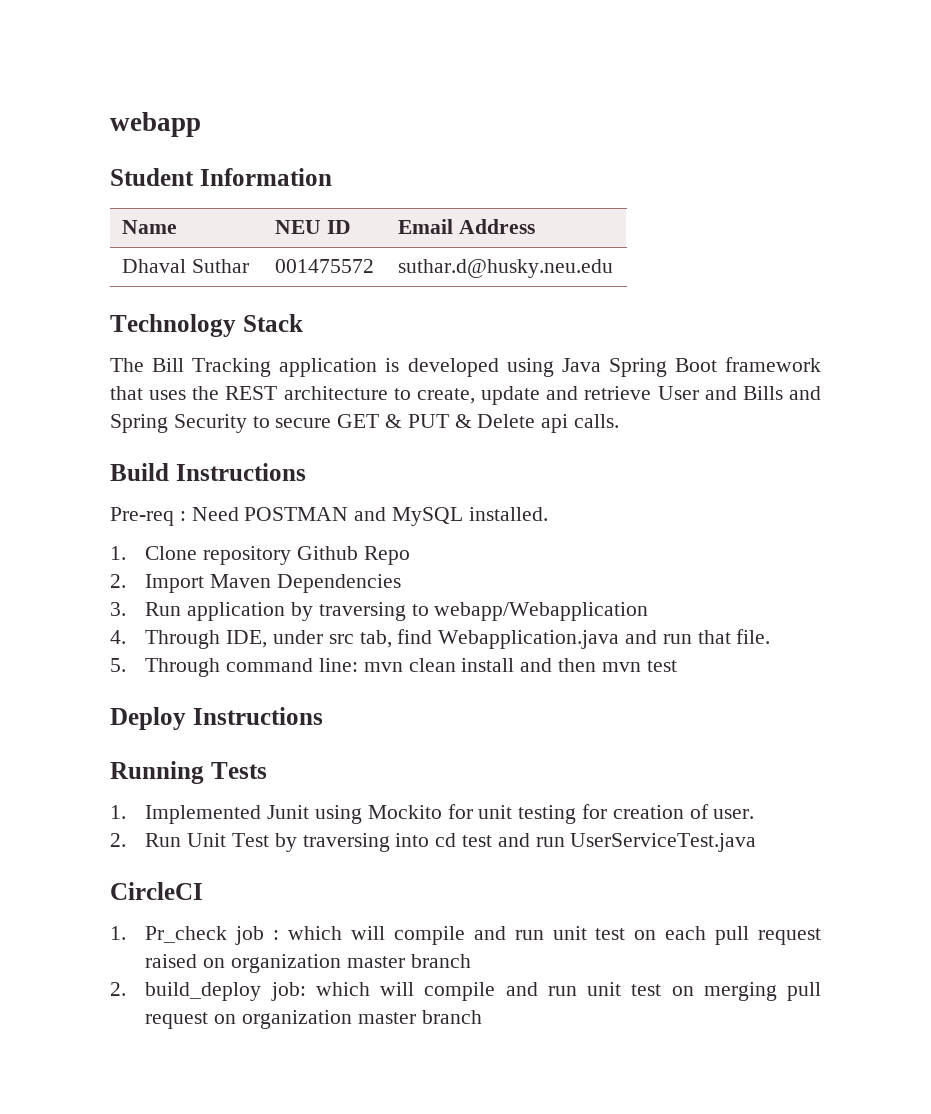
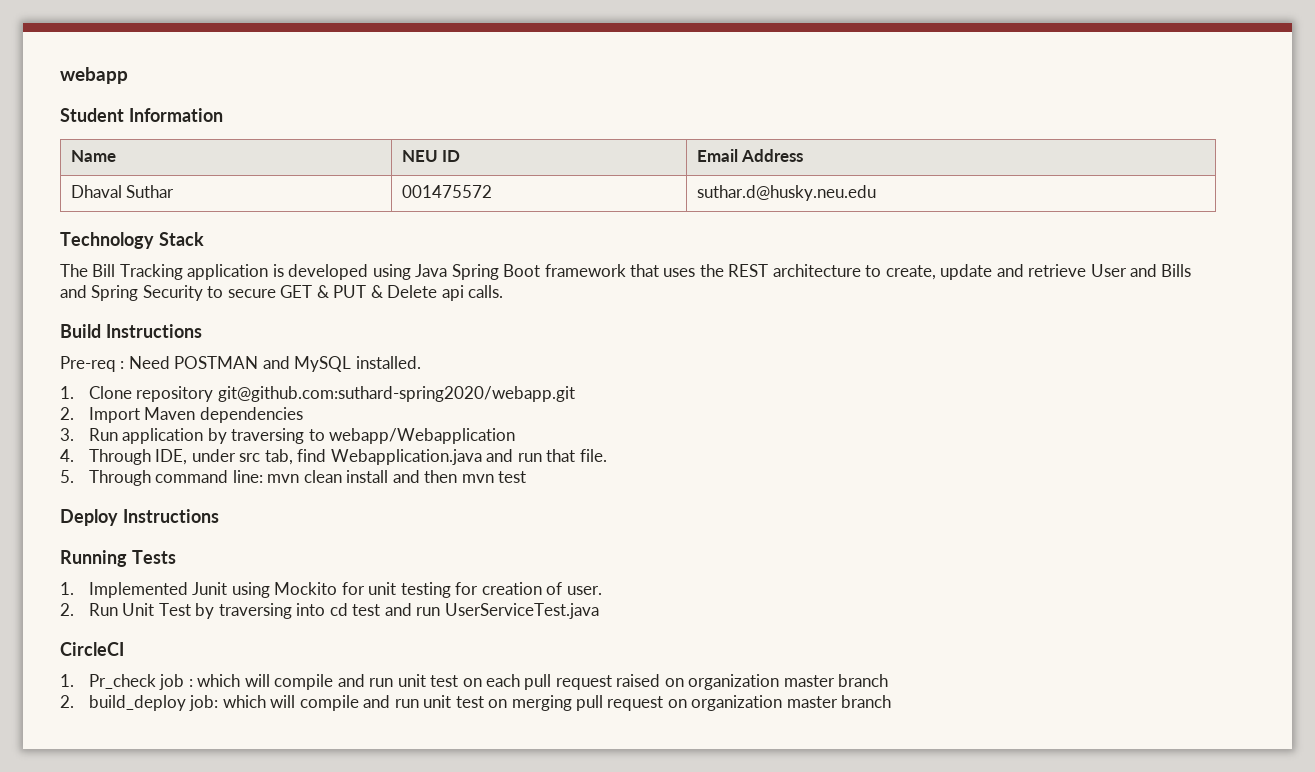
- 1. Clone repository Github Repo
+ 1. Clone repository git@github.com:suthard-spring2020/webapp.git
- 2. Import Maven Dependencies
+ 2. Import Maven dependencies

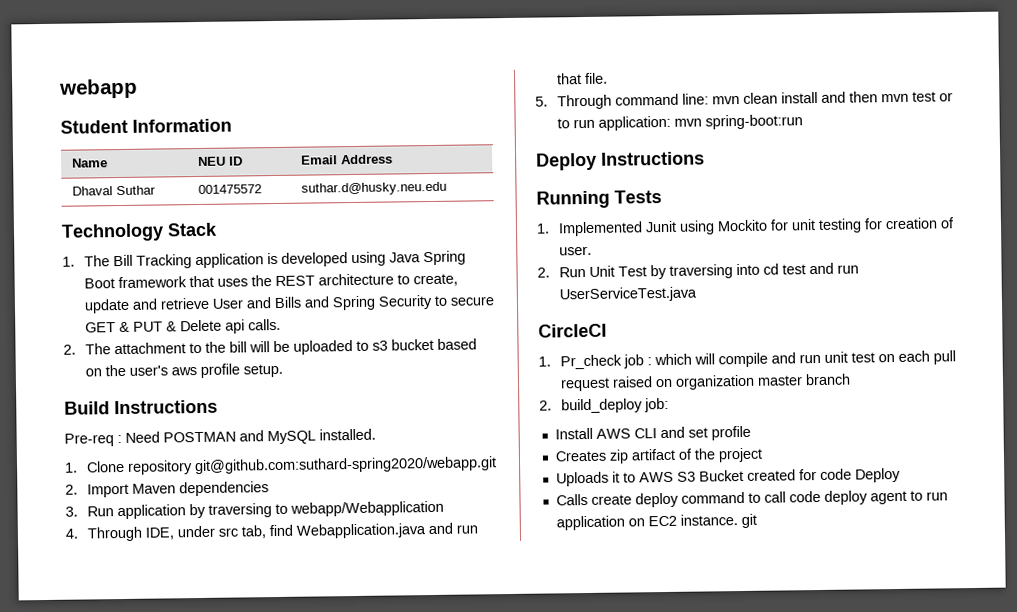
- The Bill Tracking application is developed using Java Spring Boot framework that uses the REST architecture to create, update and retrieve User and Bills and Spring Security to secure GET & PUT & Delete api calls.
+ 1. The Bill Tracking application is developed using Java Spring Boot framework that uses the REST architecture to create, update and retrieve User and Bills and Spring Security to secure GET & PUT & Delete api calls.
+ 2. The attachment to the bill will be uploaded to s3 bucket based on the user's aws profile setup.
- 5. Through command line: mvn clean install and then mvn test
+ 5. Through command line: mvn clean install and then mvn test or to run application: mvn spring-boot:run
- 2. build_deploy job: which will compile and run unit test on merging pull request on organization master branch
+ 2. build_deploy job:
+ Install AWS CLI and set profile
+ Creates zip artifact of the project
+ Uploads it to AWS S3 Bucket created for code Deploy
+ Calls create deploy command to call code deploy agent to run application on EC2 instance. git

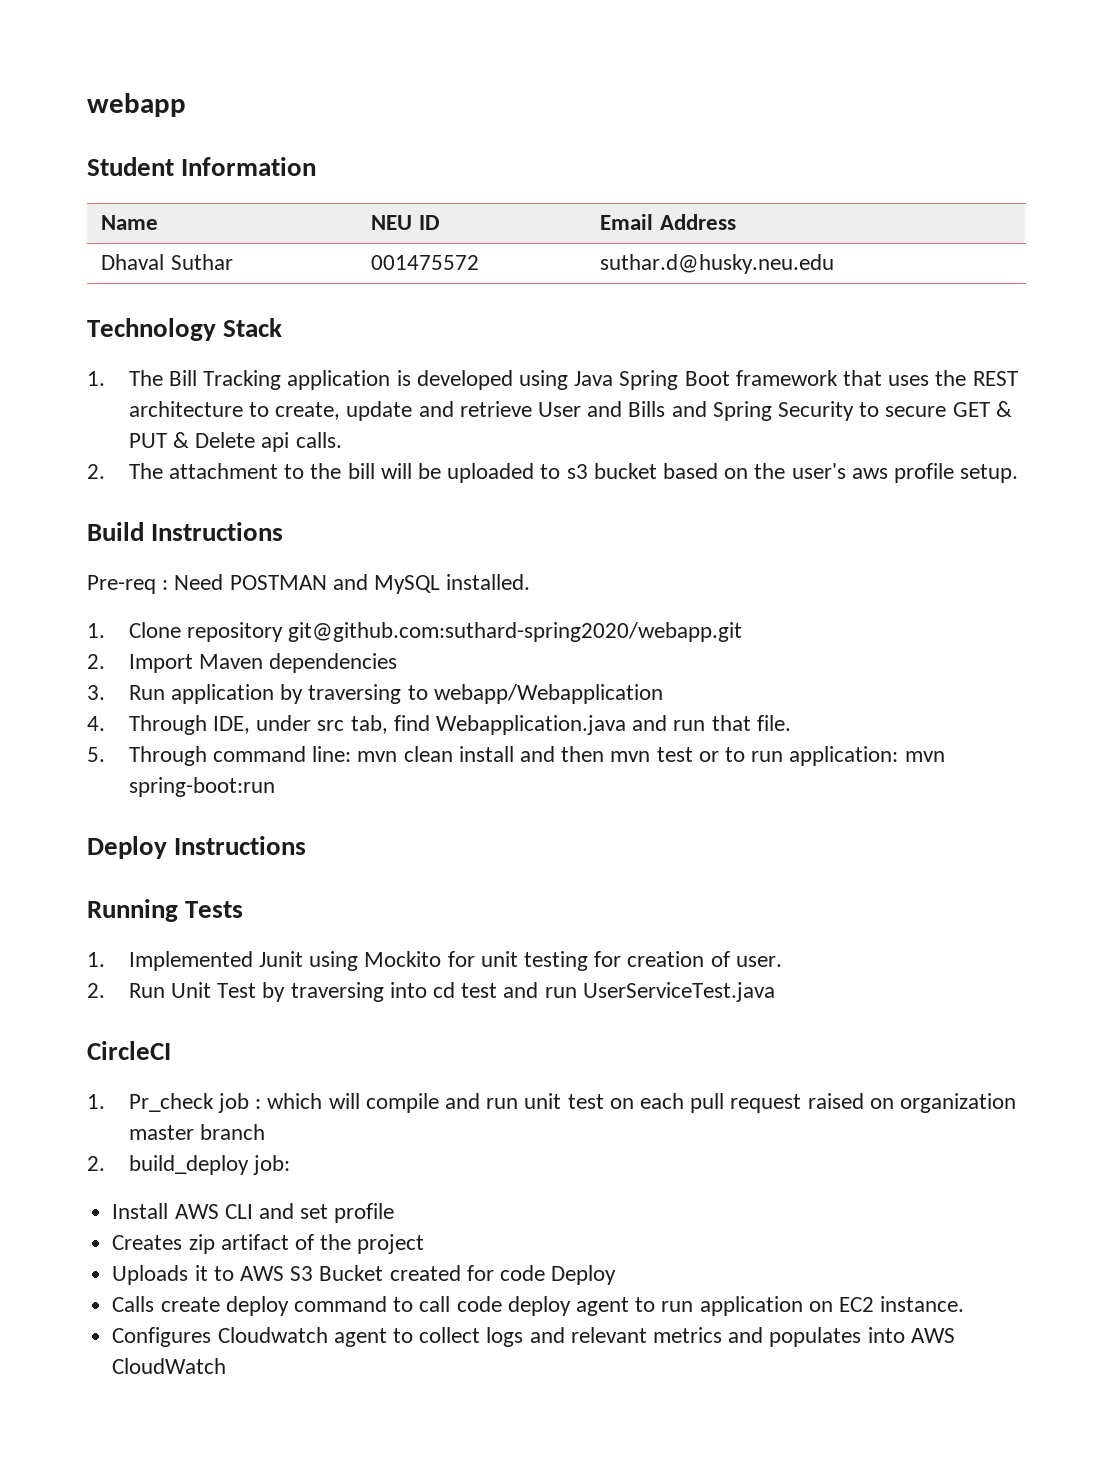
- Calls create deploy command to call code deploy agent to run application on EC2 instance. git
+ Calls create deploy command to call code deploy agent to run application on EC2 instance.
+ Configures Cloudwatch agent to collect logs and relevant metrics and populates into AWS CloudWatch

